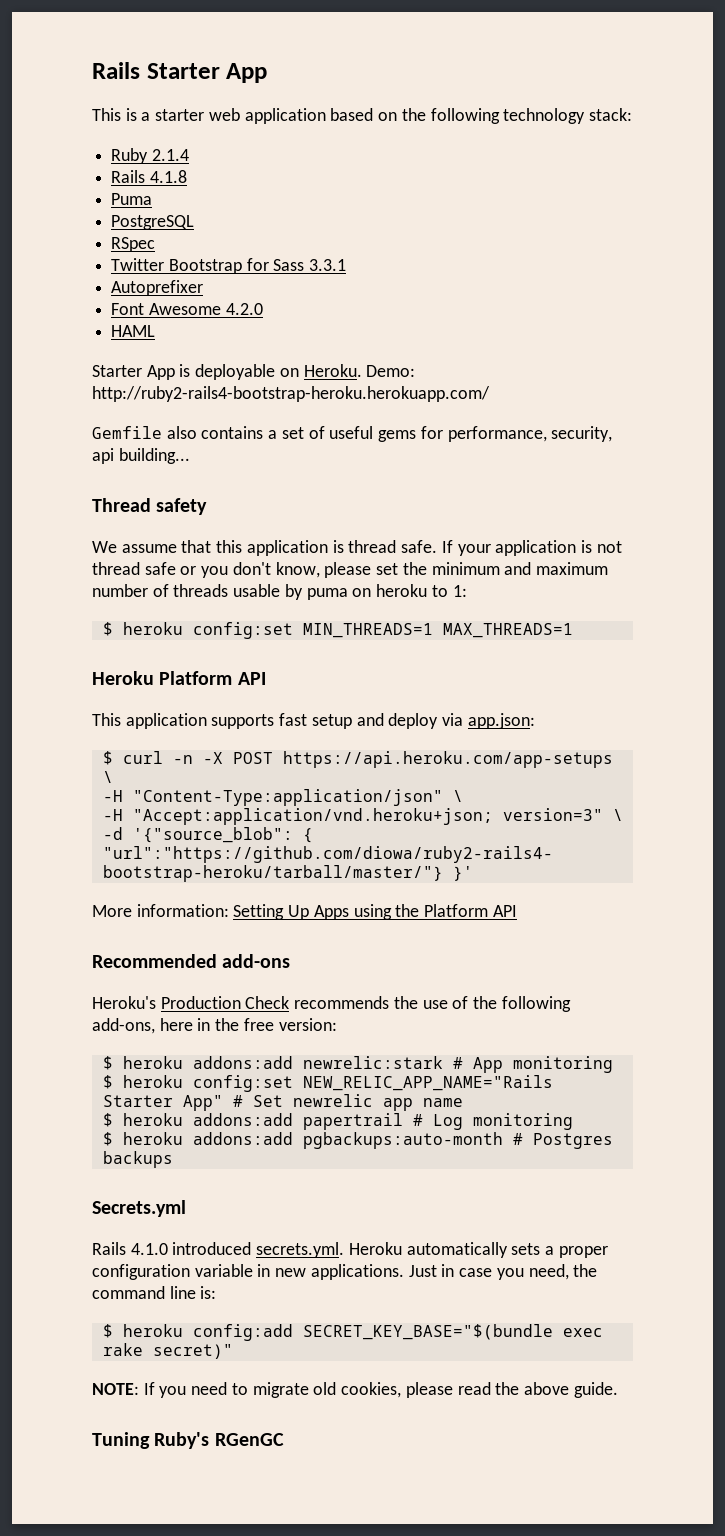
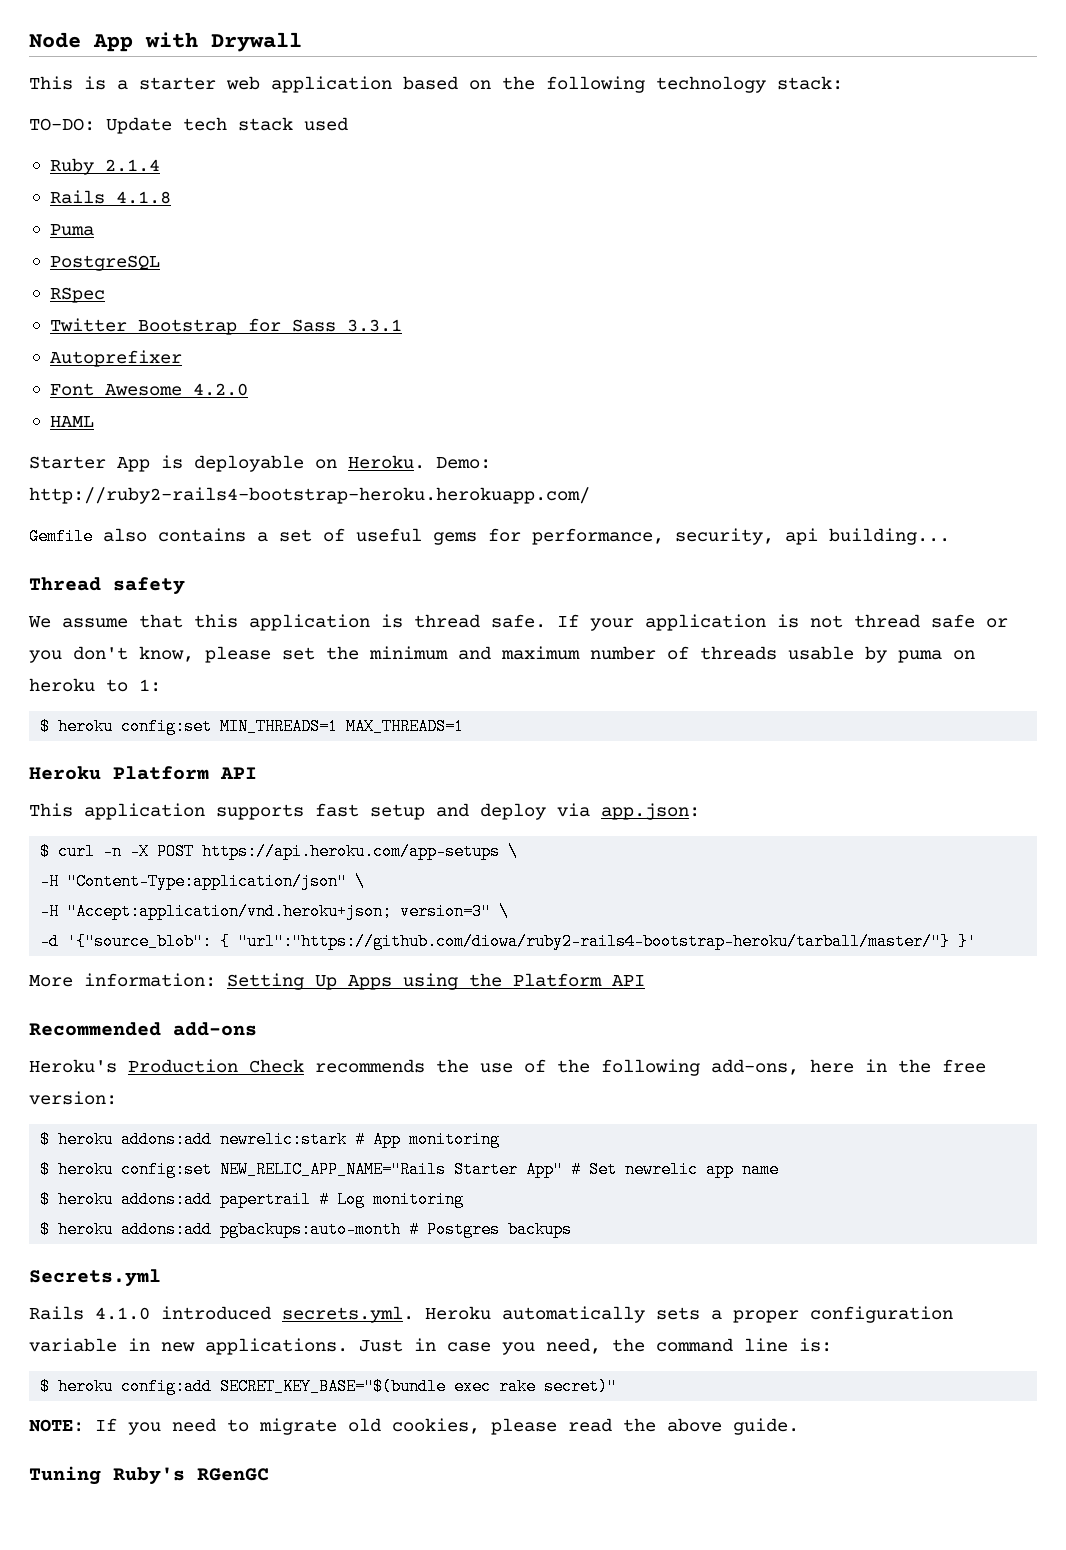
- Rails Starter App
+ Node App with Drywall
+ TO-DO: Update tech stack used

